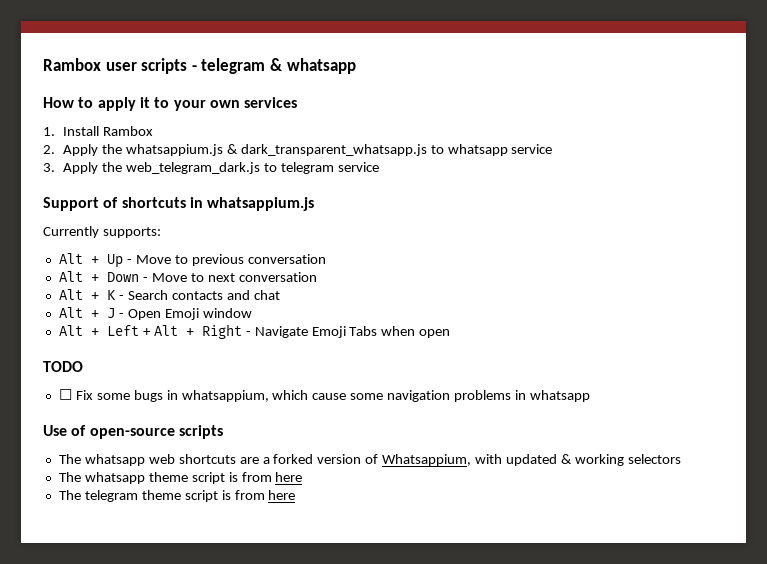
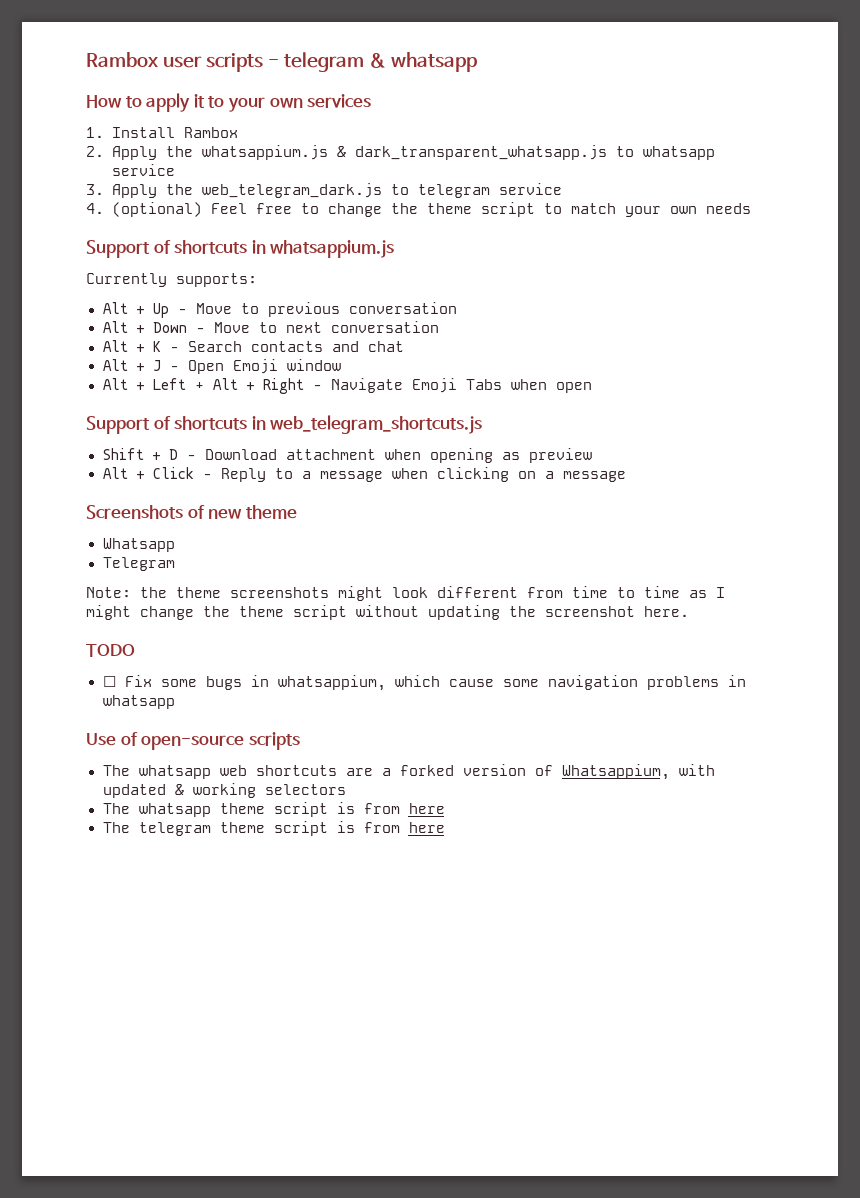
+ 4. (optional) Feel free to change the theme script to match your own needs
+ Support of shortcuts in web_telegram_shortcuts.js
+ Shift + D - Download attachment when opening as preview
+ Alt + Click - Reply to a message when clicking on a message
+ Screenshots of new theme
+ Whatsapp
+ Telegram
+ Note: the theme screenshots might look different from time to time as I might change the theme script without updating the screenshot here.

